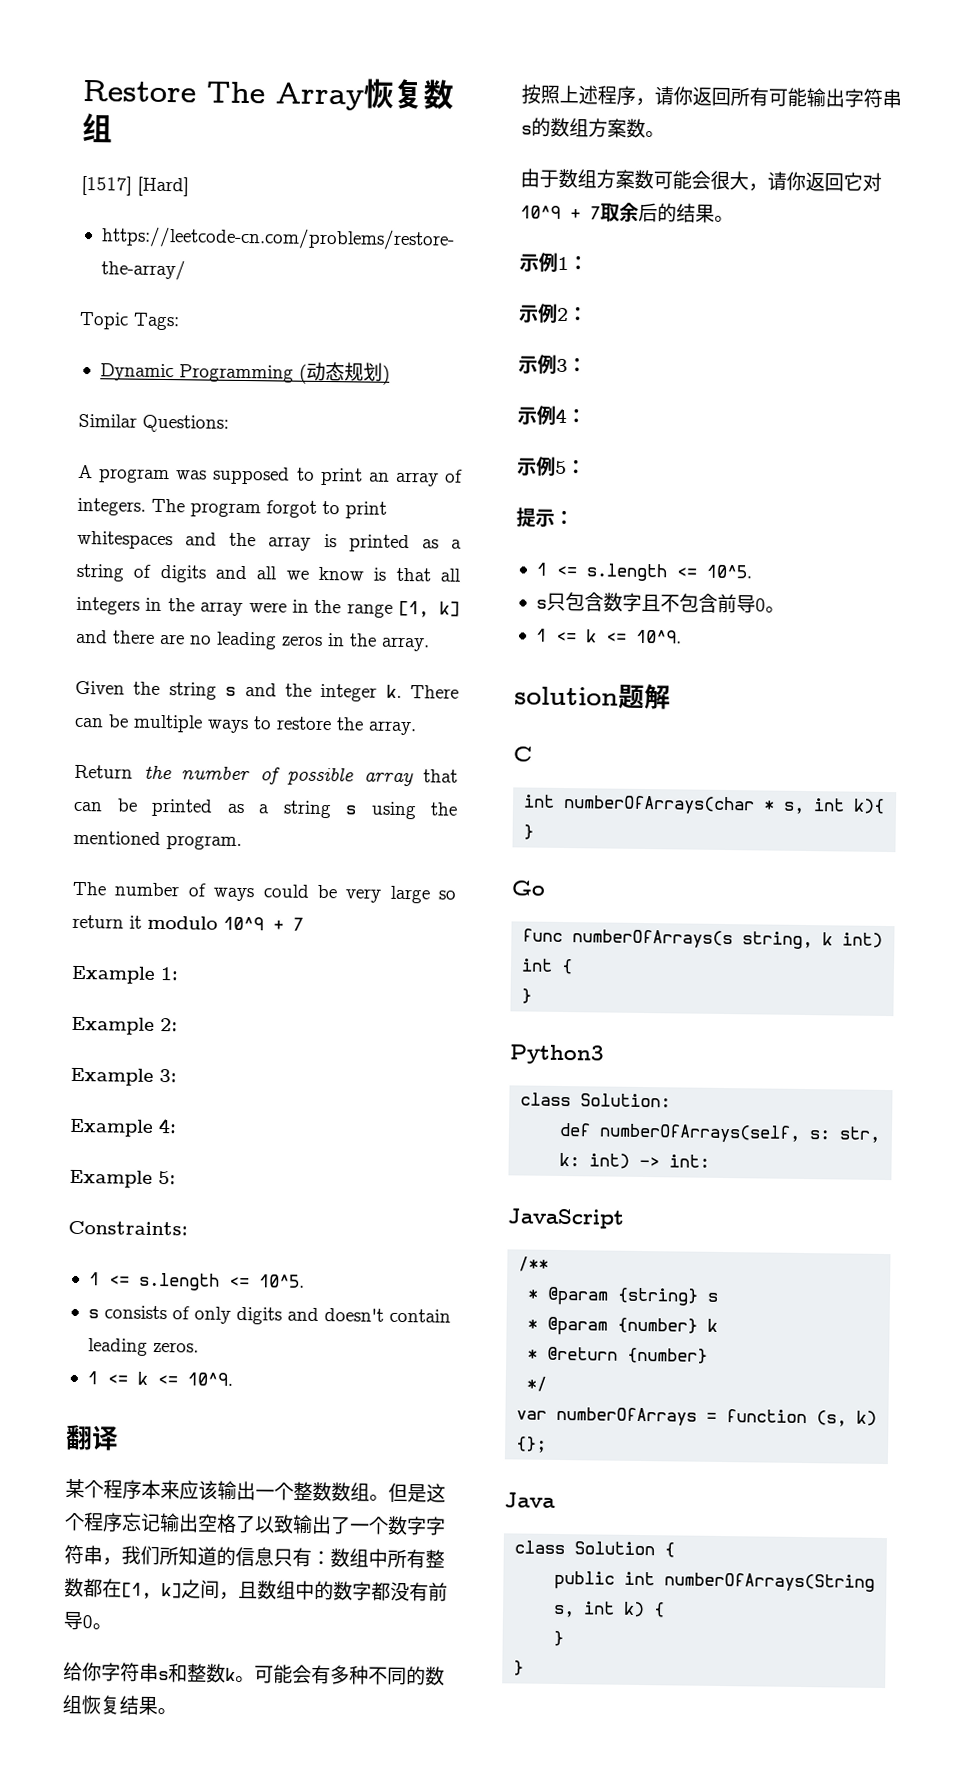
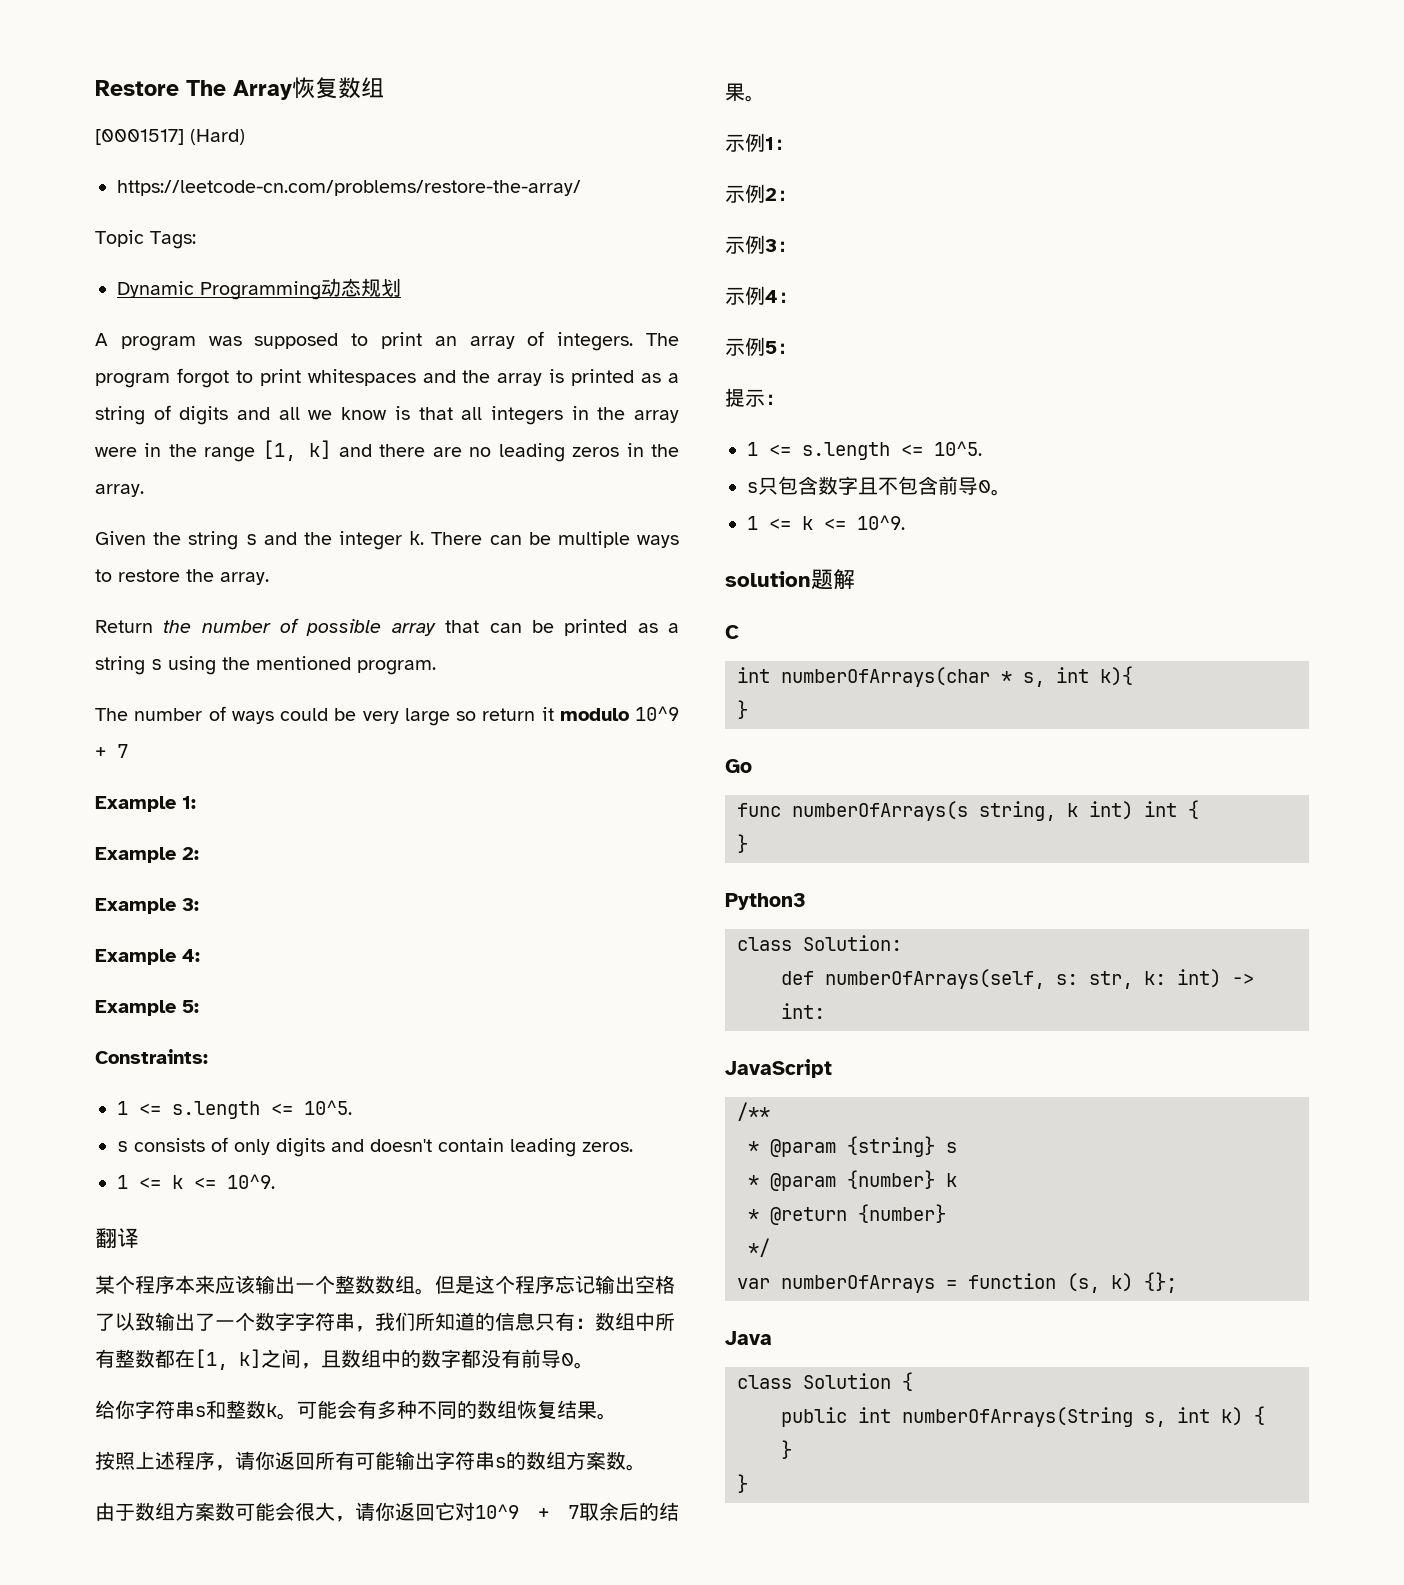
- [1517] [Hard]
+ [0001517] (Hard)
- Dynamic Programming (动态规划)
- Similar Questions:
+ Dynamic Programming动态规划

